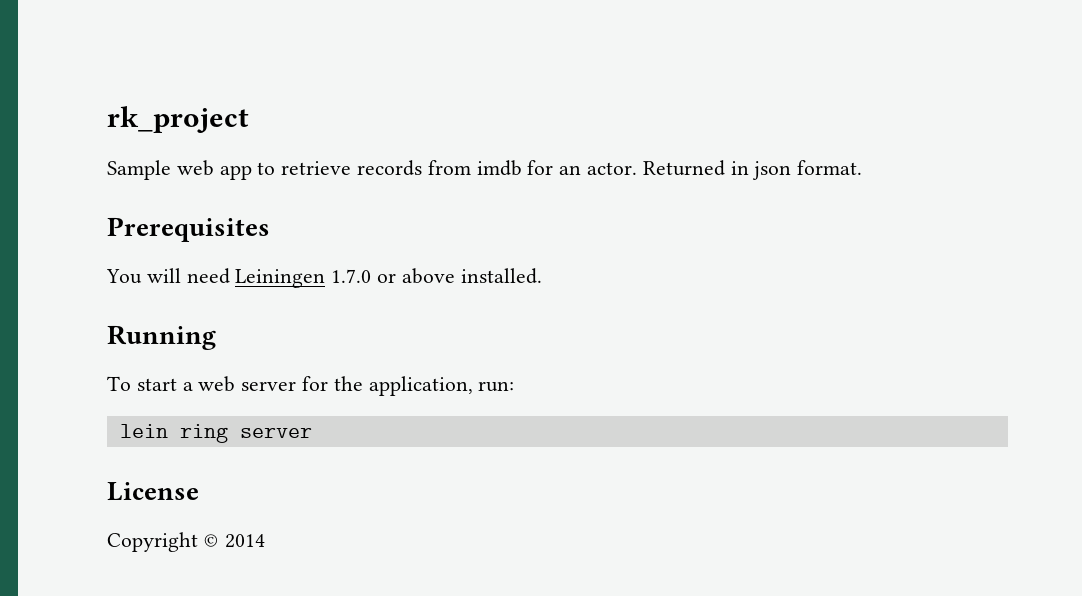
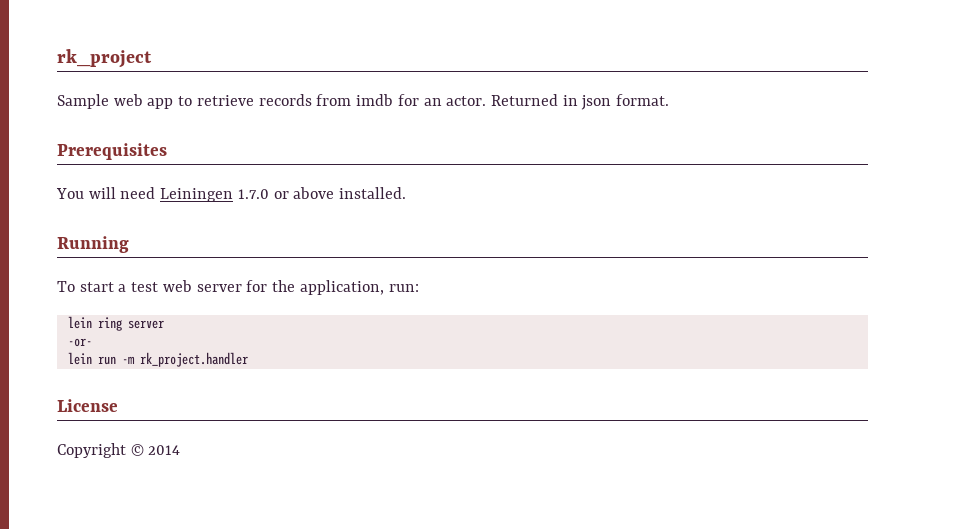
- To start a web server for the application, run:
+ To start a test web server for the application, run:
+ -or-
+ lein run -m rk_project.handler

